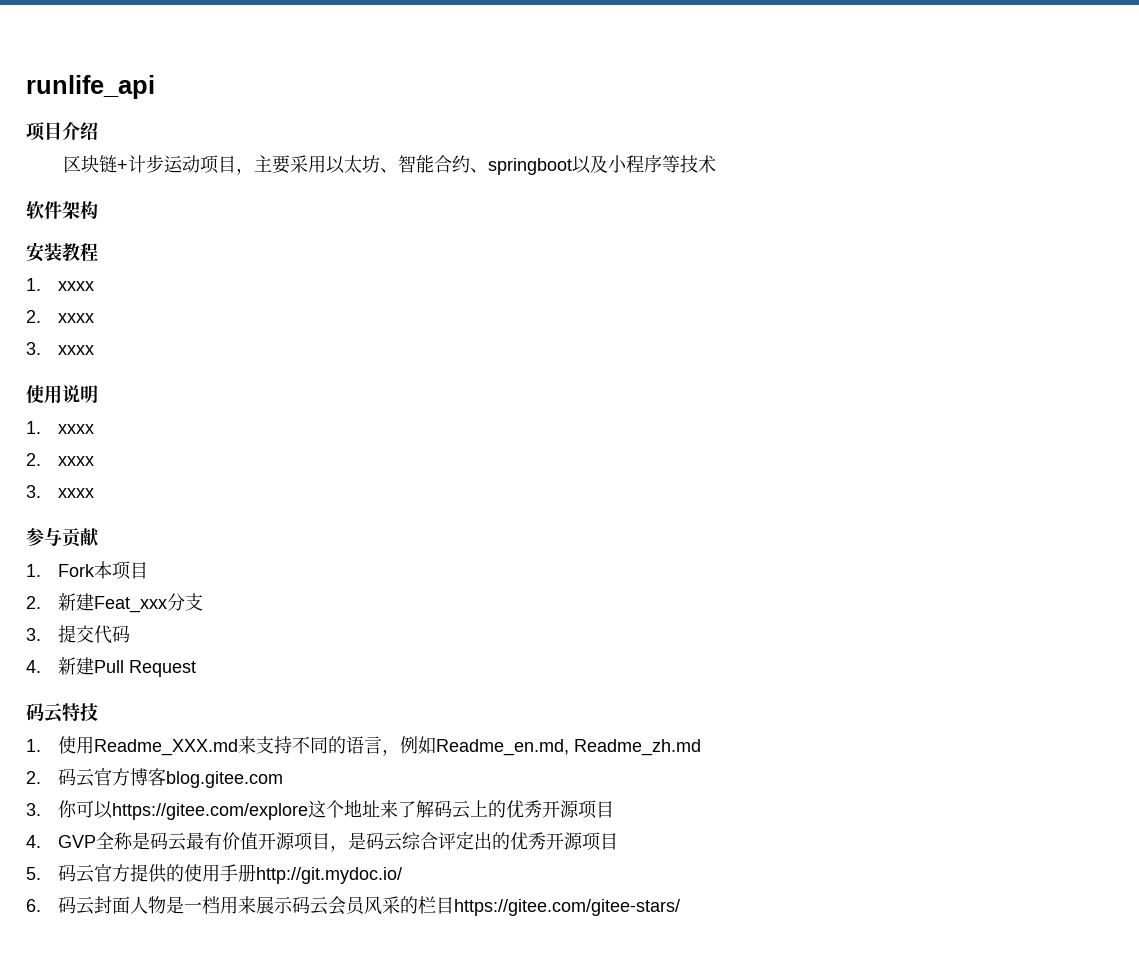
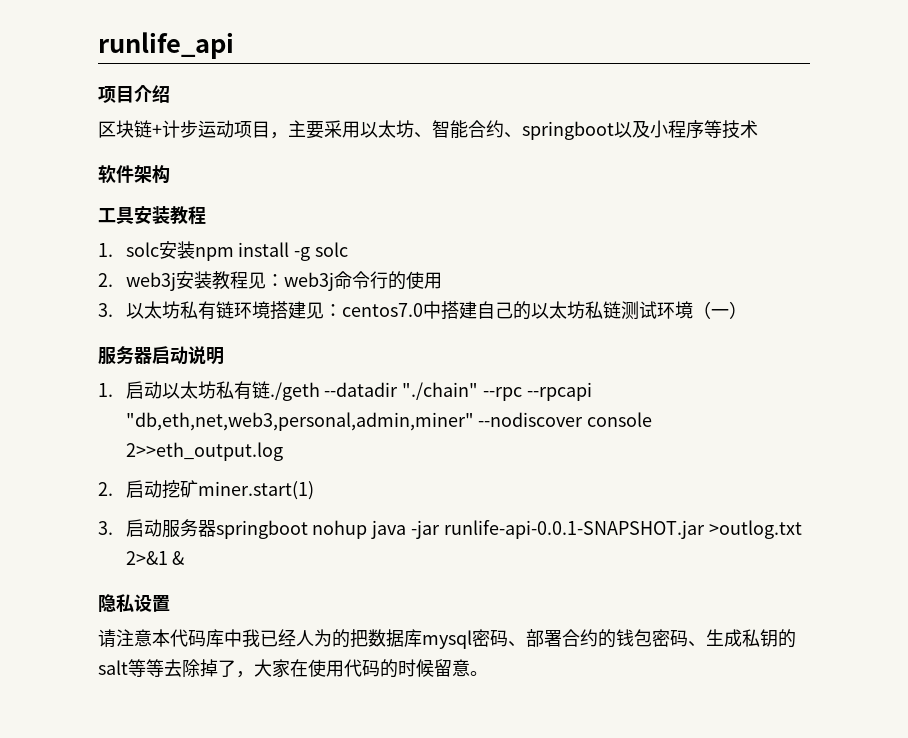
- 安装教程
- 1. xxxx
- 2. xxxx
- 3. xxxx
- 使用说明
- 1. xxxx
- 2. xxxx
- 3. xxxx
- 参与贡献
- 1. Fork本项目
- 2.新建Feat_xxx分支
- 3.提交代码
- 4.新建Pull Request
- 码云特技
- 1.使用Readme_XXX.md来支持不同的语言，例如Readme_en.md, Readme_zh.md
- 2.码云官方博客blog.gitee.com
- 3.你可以https://gitee.com/explore这个地址来了解码云上的优秀开源项目
- 4. GVP全称是码云最有价值开源项目，是码云综合评定出的优秀开源项目
- 5.码云官方提供的使用手册http://git.mydoc.io/
- 6.码云封面人物是一档用来展示码云会员风采的栏目https://gitee.com/gitee-stars/
+ 工具安装教程
+ 1. solc安装npm install -g solc
+ 2. web3j安装教程见：web3j命令行的使用
+ 3.以太坊私有链环境搭建见：centos7.0中搭建自己的以太坊私链测试环境（一）
+ 服务器启动说明
+ 1.启动以太坊私有链./geth --datadir "./chain" --rpc --rpcapi "db,eth,net,web3,personal,admin,miner" --nodiscover console 2>>eth_output.log
+ 2.启动挖矿miner.start(1)
+ 3.启动服务器springboot nohup java -jar runlife-api-0.0.1-SNAPSHOT.jar >outlog.txt 2>&1 &
+ 隐私设置
+ 请注意本代码库中我已经人为的把数据库mysql密码、部署合约的钱包密码、生成私钥的salt等等去除掉了，大家在使用代码的时候留意。

